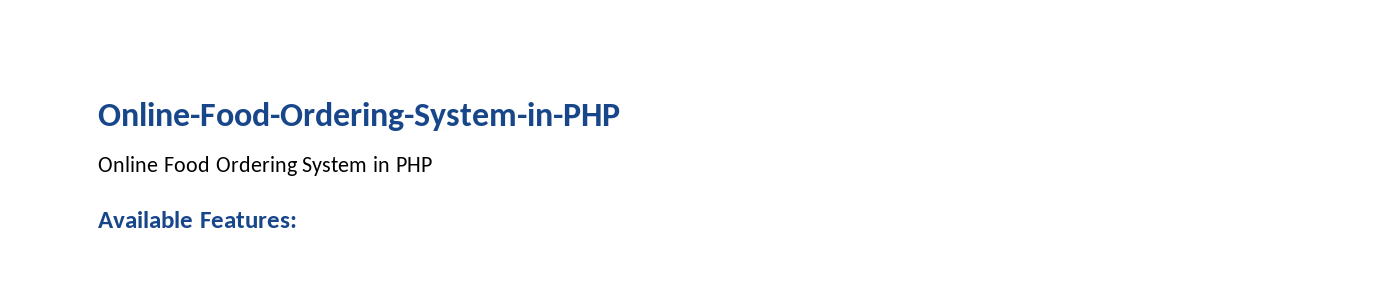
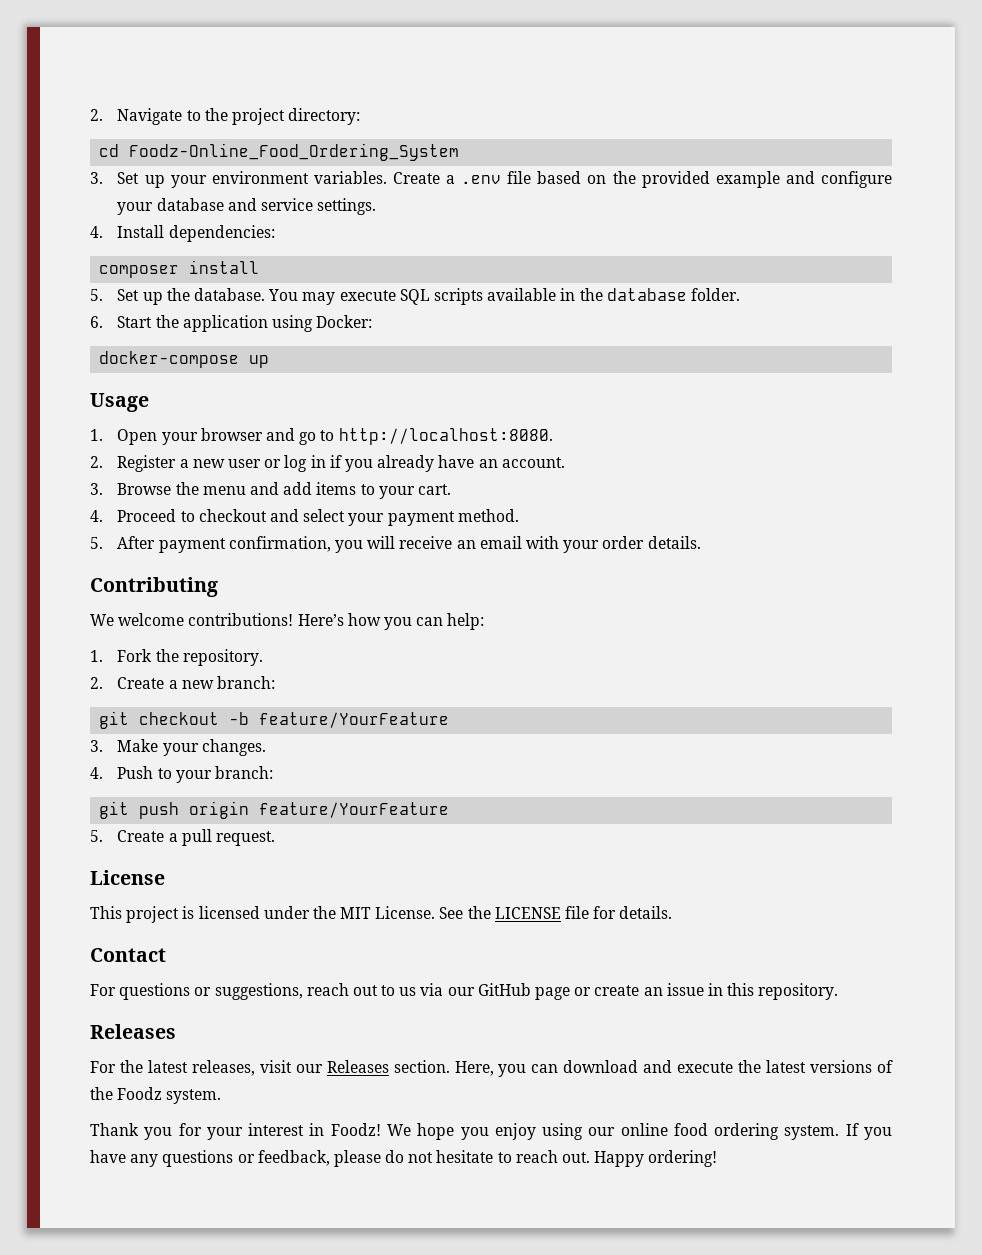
- Online-Food-Ordering-System-in-PHP
- Online Food Ordering System in PHP
- Available Features:
+ 2. Navigate to the project directory:
+ cd Foodz-Online_Food_Ordering_System
+ 3. Set up your environment variables. Create a .env file based on the provided example and configure your database and service settings.
+ 4. Install dependencies:
+ composer install
+ 5. Set up the database. You may execute SQL scripts available in the database folder.
+ 6. Start the application using Docker:
+ docker-compose up
+ Usage
+ 1. Open your browser and go to http://localhost:8080.
+ 2. Register a new user or log in if you already have an account.
+ 3. Browse the menu and add items to your cart.
+ 4. Proceed to checkout and select your payment method.
+ 5. After payment confirmation, you will receive an email with your order details.
+ Contributing
+ We welcome contributions! Here’s how you can help:
+ 1. Fork the repository.
+ 2. Create a new branch:
+ git checkout -b feature/YourFeature
+ 3. Make your changes.
+ 4. Push to your branch:
+ git push origin feature/YourFeature
+ 5. Create a pull request.
+ License
+ This project is licensed under the MIT License. See the LICENSE file for details.
+ Contact
+ For questions or suggestions, reach out to us via our GitHub page or create an issue in this repository.
+ Releases
+ For the latest releases, visit our Releases section. Here, you can download and execute the latest versions of the Foodz system.
+ Thank you for your interest in Foodz! We hope you enjoy using our online food ordering system. If you have any questions or feedback, please do not hesitate to reach out. Happy ordering!

